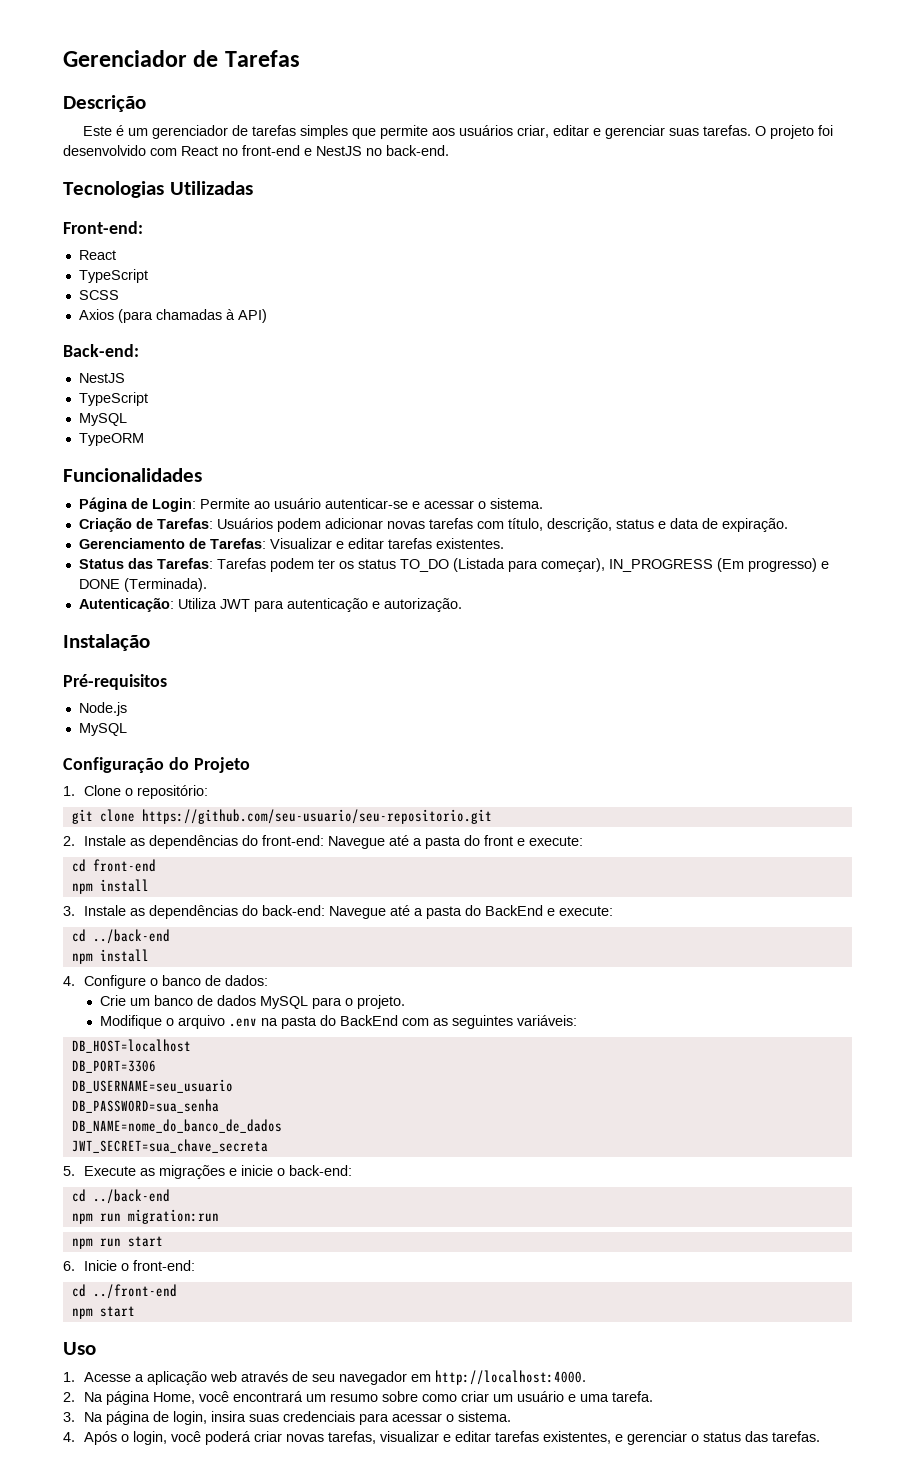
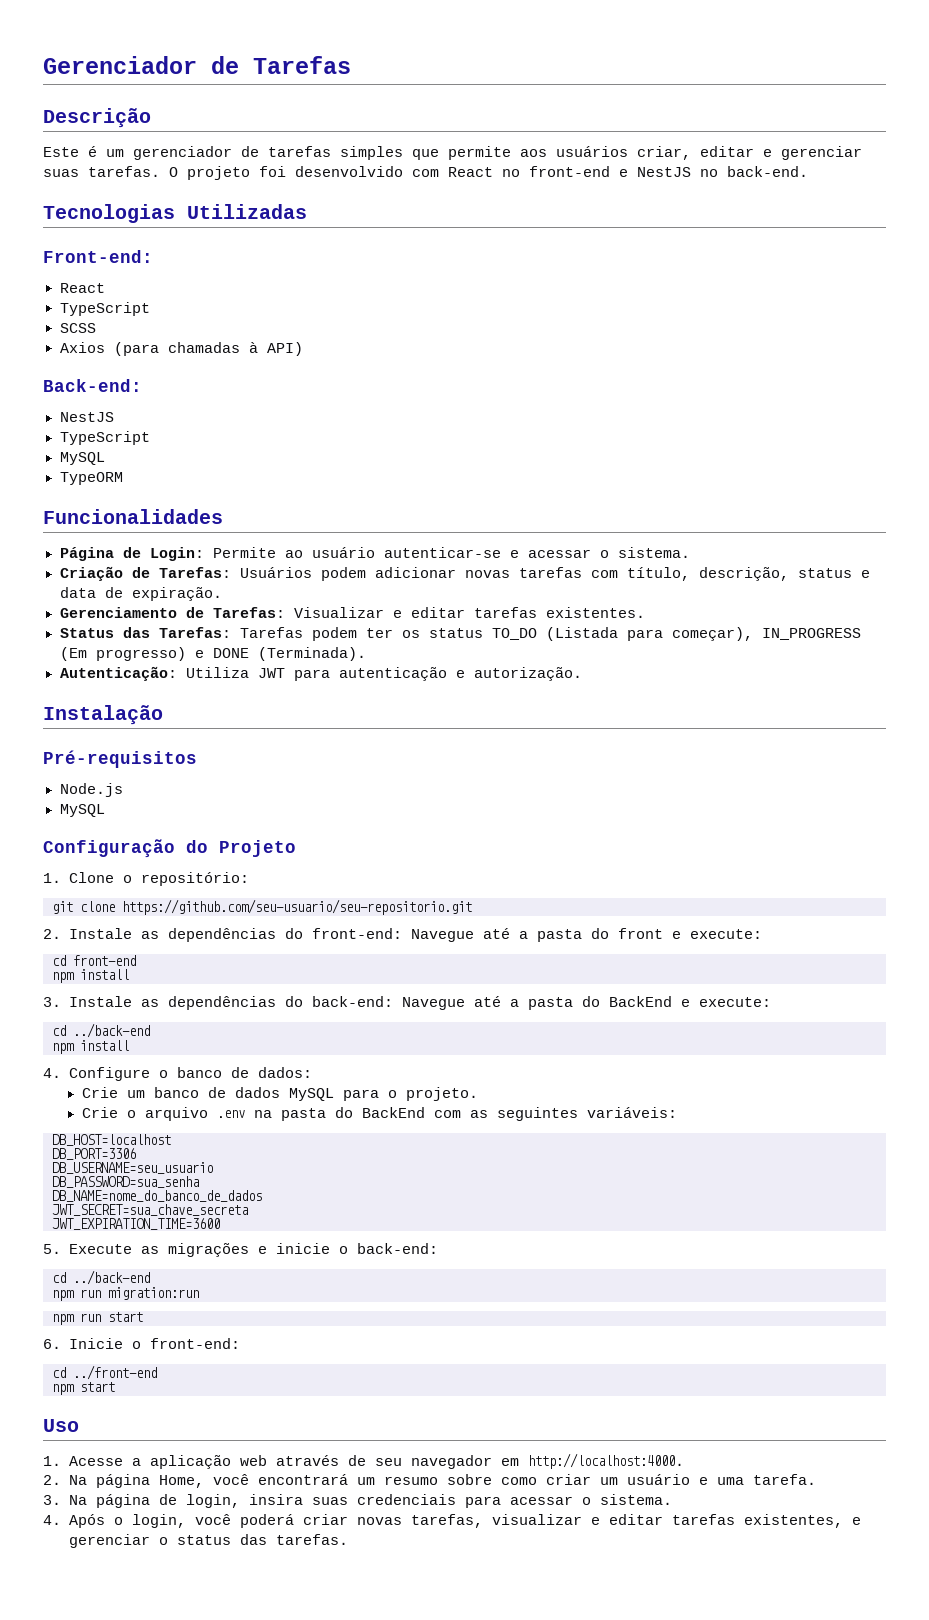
- Modifique o arquivo .env na pasta do BackEnd com as seguintes variáveis:
+ Crie o arquivo .env na pasta do BackEnd com as seguintes variáveis:
+ JWT_EXPIRATION_TIME=3600

